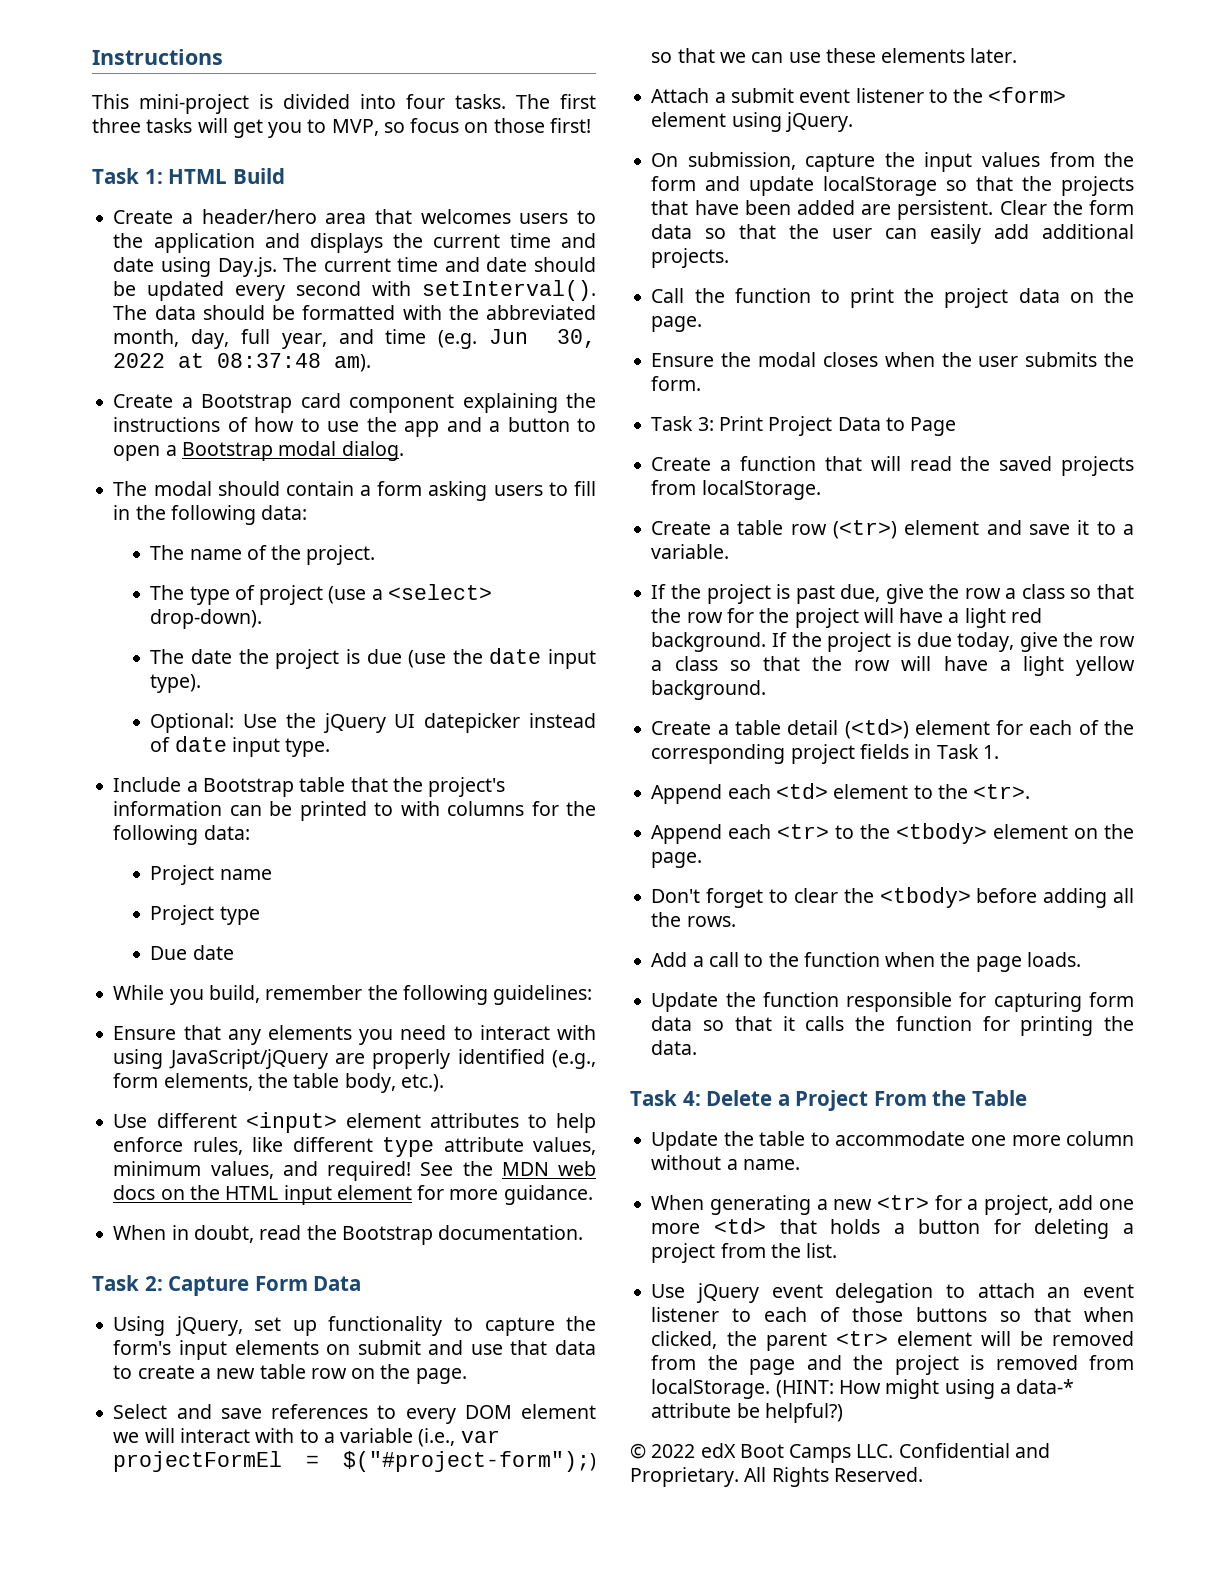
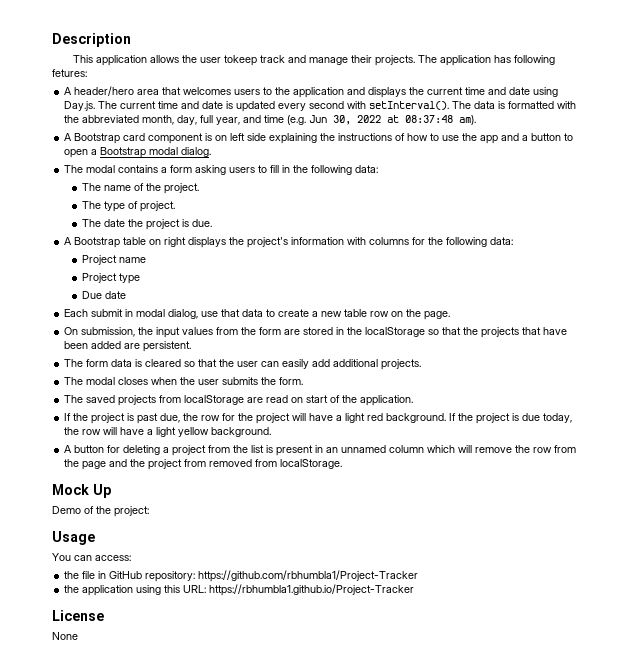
- Instructions
+ Description
- This mini-project is divided into four tasks. The first three tasks will get you to MVP, so focus on those first!
- Task 1: HTML Build
- Create a header/hero area that welcomes users to the application and displays the current time and date using Day.js. The current time and date should be updated every second with setInterval().
+ This application allows the user tokeep track and manage their projects. The application has following fetures:
+ A header/hero area that welcomes users to the application and displays the current time and date using Day.js. The current time and date is updated every second with setInterval().
- The data should be formatted with the abbreviated month, day, full year, and time (e.g. Jun 30, 2022 at 08:37:48 am).
+ The data is formatted with the abbreviated month, day, full year, and time (e.g. Jun 30, 2022 at 08:37:48 am).
- Create a Bootstrap card component explaining the instructions of how to use the app and a button to open a Bootstrap modal dialog.
+ A Bootstrap card component is on left side explaining the instructions of how to use the app and a button to open a Bootstrap modal dialog.
- The modal should contain a form asking users to fill in the following data:
+ The modal contains a form asking users to fill in the following data:
- The type of project (use a <select> drop-down).
+ The type of project.
- The date the project is due (use the date input type).
- Optional: Use the jQuery UI datepicker instead of date input type.
- Include a Bootstrap table that the project's information can be printed to with columns for the following data:
+ The date the project is due.
+ A Bootstrap table on right displays the project's information with columns for the following data:
- While you build, remember the following guidelines:
- Ensure that any elements you need to interact with using JavaScript/jQuery are properly identified (e.g., form elements, the table body, etc.).
- Use different <input> element attributes to help enforce rules, like different type attribute values, minimum values, and required! See the MDN web docs on the HTML input element for more guidance.
- When in doubt, read the Bootstrap documentation.
- Task 2: Capture Form Data
- Using jQuery, set up functionality to capture the form's input elements on submit and use that data to create a new table row on the page.
+ Each submit in modal dialog, use that data to create a new table row on the page.
- Select and save references to every DOM element we will interact with to a variable (i.e., var projectFormEl = $("#project-form");) so that we can use these elements later.
- Attach a submit event listener to the <form> element using jQuery.
- On submission, capture the input values from the form and update localStorage so that the projects that have been added are persistent. Clear the form data so that the user can easily add additional projects.
+ On submission, the input values from the form are stored in the localStorage so that the projects that have been added are persistent.
+ The form data is cleared so that the user can easily add additional projects.
- Call the function to print the project data on the page.
- Ensure the modal closes when the user submits the form.
+ The modal closes when the user submits the form.
- Task 3: Print Project Data to Page
- Create a function that will read the saved projects from localStorage.
- Create a table row (<tr>) element and save it to a variable.
+ The saved projects from localStorage are read on start of the application.
- If the project is past due, give the row a class so that the row for the project will have a light red background.
+ If the project is past due, the row for the project will have a light red background.
- If the project is due today, give the row a class so that the row will have a light yellow background.
+ If the project is due today, the row will have a light yellow background.
- Create a table detail (<td>) element for each of the corresponding project fields in Task 1.
- Append each <td> element to the <tr>.
- Append each <tr> to the <tbody> element on the page.
- Don't forget to clear the <tbody> before adding all the rows.
- Add a call to the function when the page loads.
- Update the function responsible for capturing form data so that it calls the function for printing the data.
- Task 4: Delete a Project From the Table
- Update the table to accommodate one more column without a name.
- When generating a new <tr> for a project, add one more <td> that holds a button for deleting a project from the list.
- Use jQuery event delegation to attach an event listener to each of those buttons so that when clicked, the parent <tr> element will be removed from the page and the project is removed from localStorage. (HINT: How might using a data-* attribute be helpful?)
- © 2022 edX Boot Camps LLC. Confidential and Proprietary. All Rights Reserved.
+ A button for deleting a project from the list is present in an unnamed column which will remove the row from the page and the project from removed from localStorage.
+ Mock Up
+ Demo of the project:
+ Usage
+ You can access:
+ the file in GitHub repository: https://github.com/rbhumbla1/Project-Tracker
+ the application using this URL: https://rbhumbla1.github.io/Project-Tracker
+ License
+ None

